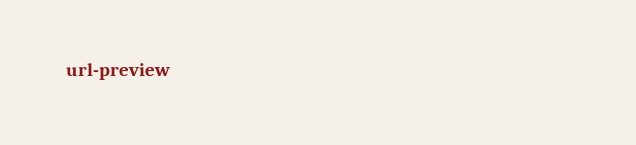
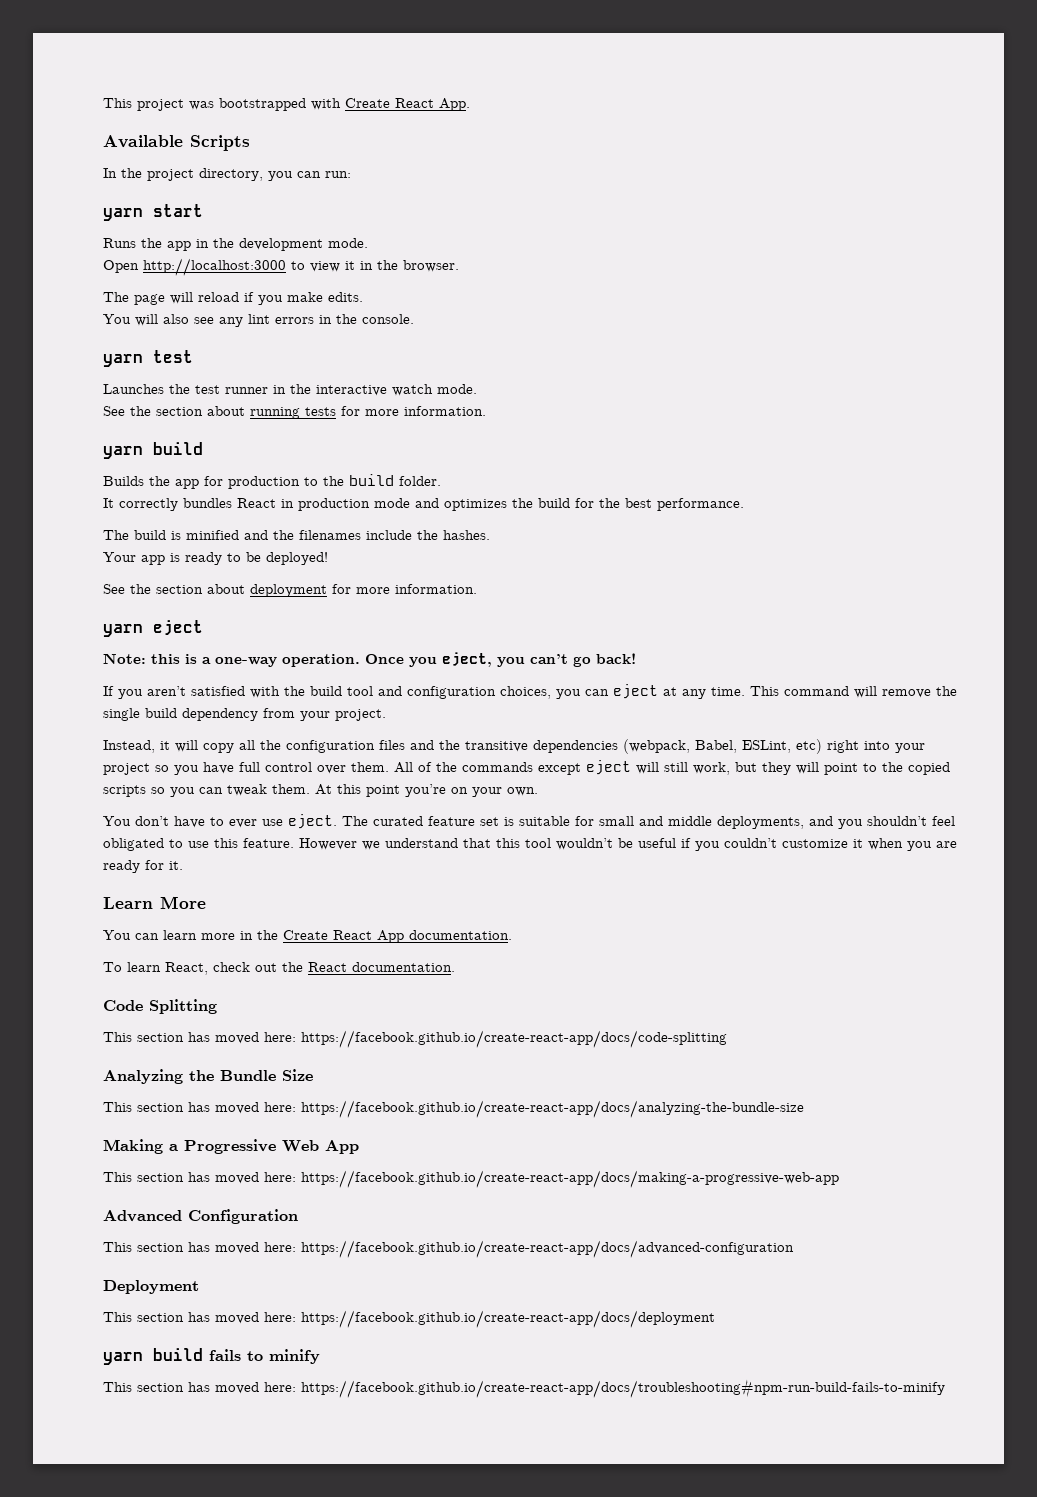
- url-preview
+ This project was bootstrapped with Create React App.
+ Available Scripts
+ In the project directory, you can run:
+ yarn start
+ Runs the app in the development mode.
+ Open http://localhost:3000 to view it in the browser.
+ The page will reload if you make edits.
+ You will also see any lint errors in the console.
+ yarn test
+ Launches the test runner in the interactive watch mode.
+ See the section about running tests for more information.
+ yarn build
+ Builds the app for production to the build folder.
+ It correctly bundles React in production mode and optimizes the build for the best performance.
+ The build is minified and the filenames include the hashes.
+ Your app is ready to be deployed!
+ See the section about deployment for more information.
+ yarn eject
+ Note: this is a one-way operation. Once you eject, you can’t go back!
+ If you aren’t satisfied with the build tool and configuration choices, you can eject at any time. This command will remove the single build dependency from your project.
+ Instead, it will copy all the configuration files and the transitive dependencies (webpack, Babel, ESLint, etc) right into your project so you have full control over them. All of the commands except eject will still work, but they will point to the copied scripts so you can tweak them. At this point you’re on your own.
+ You don’t have to ever use eject. The curated feature set is suitable for small and middle deployments, and you shouldn’t feel obligated to use this feature. However we understand that this tool wouldn’t be useful if you couldn’t customize it when you are ready for it.
+ Learn More
+ You can learn more in the Create React App documentation.
+ To learn React, check out the React documentation.
+ Code Splitting
+ This section has moved here: https://facebook.github.io/create-react-app/docs/code-splitting
+ Analyzing the Bundle Size
+ This section has moved here: https://facebook.github.io/create-react-app/docs/analyzing-the-bundle-size
+ Making a Progressive Web App
+ This section has moved here: https://facebook.github.io/create-react-app/docs/making-a-progressive-web-app
+ Advanced Configuration
+ This section has moved here: https://facebook.github.io/create-react-app/docs/advanced-configuration
+ Deployment
+ This section has moved here: https://facebook.github.io/create-react-app/docs/deployment
+ yarn build fails to minify
+ This section has moved here: https://facebook.github.io/create-react-app/docs/troubleshooting#npm-run-build-fails-to-minify

